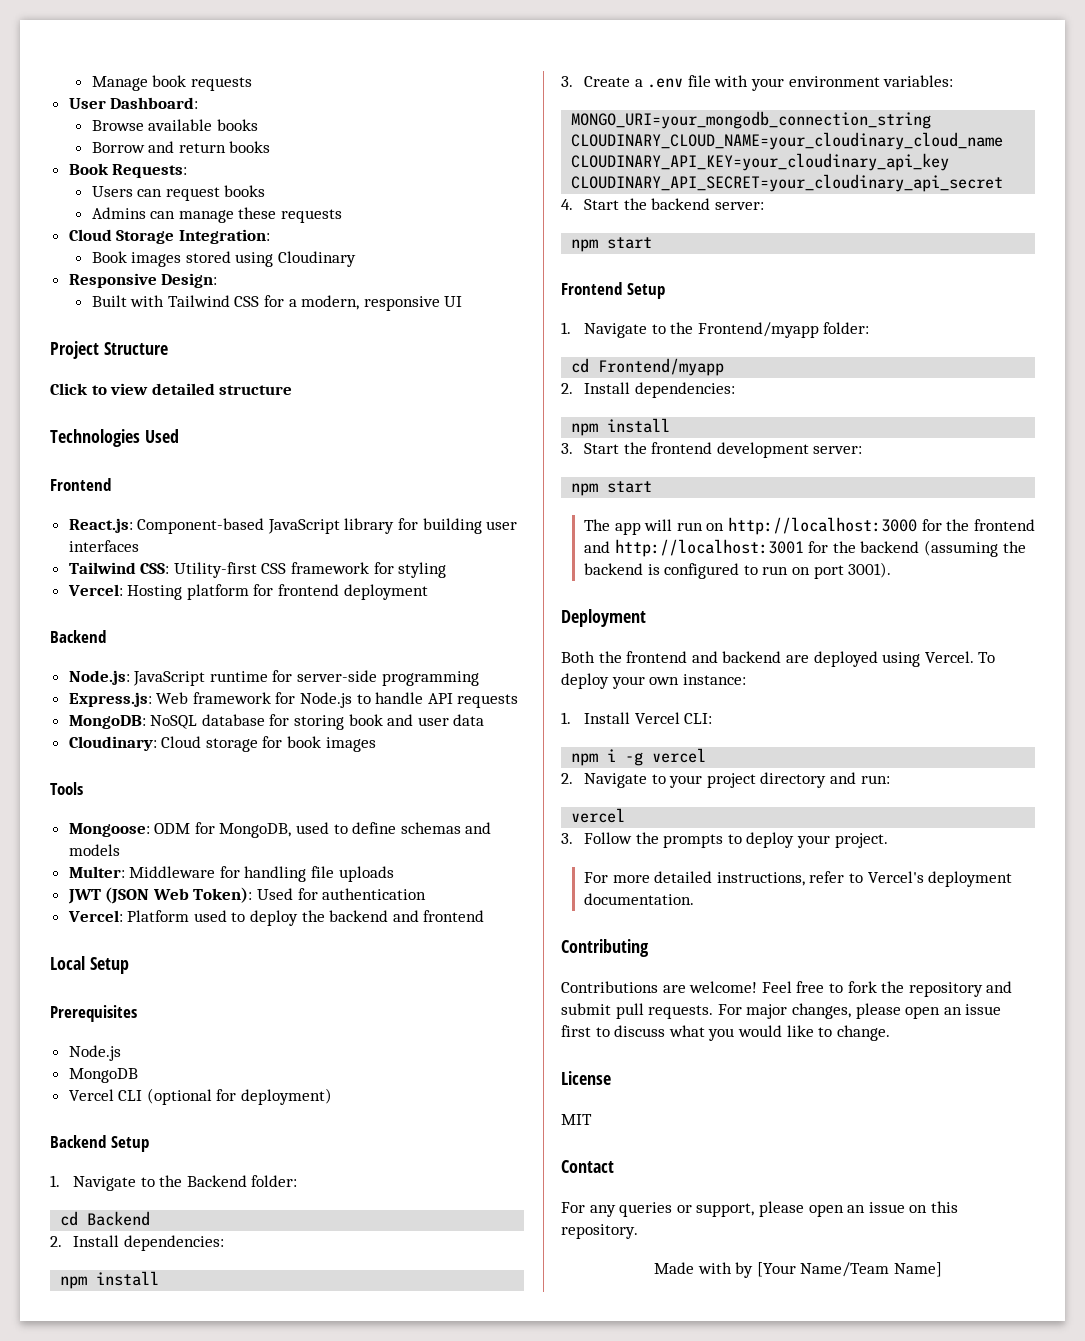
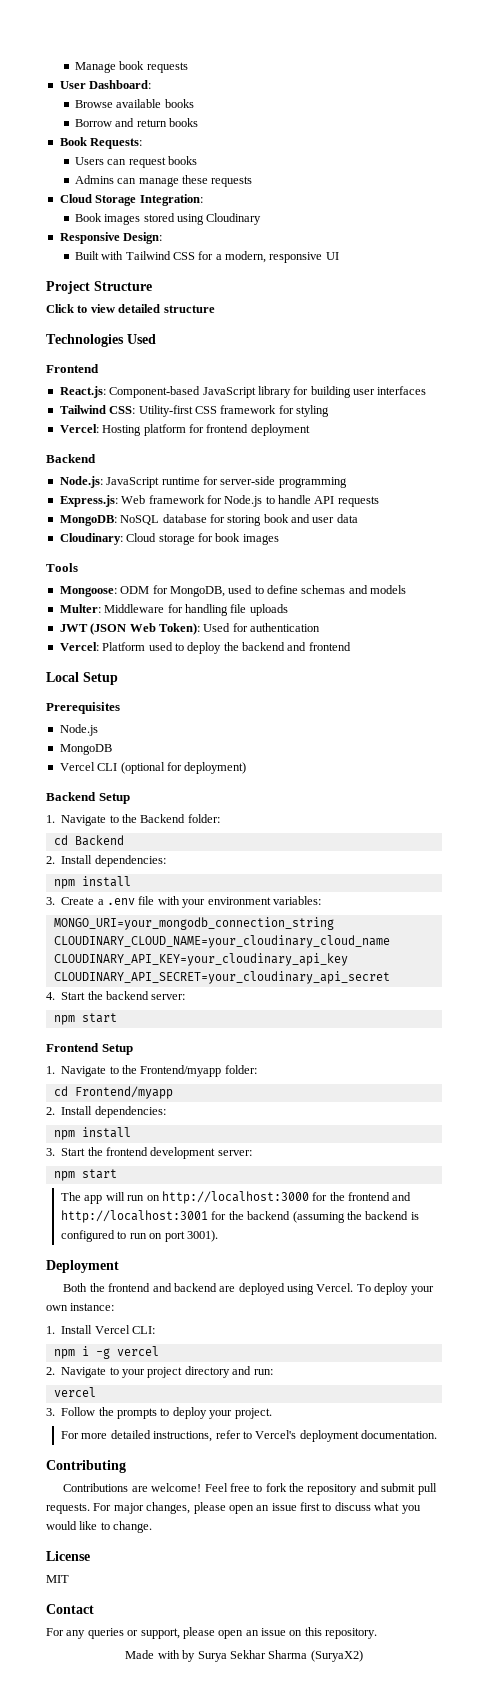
- Made with by [Your Name/Team Name]
+ Made with by Surya Sekhar Sharma (SuryaX2)

